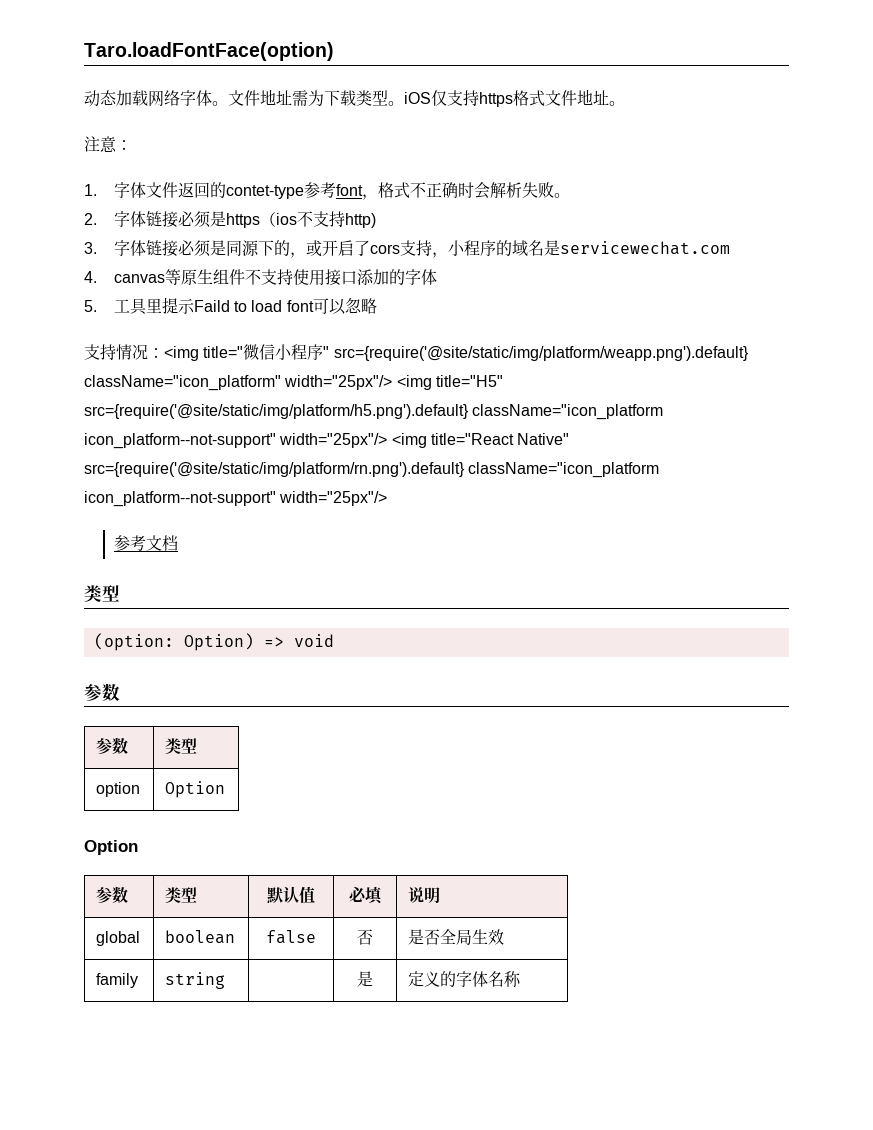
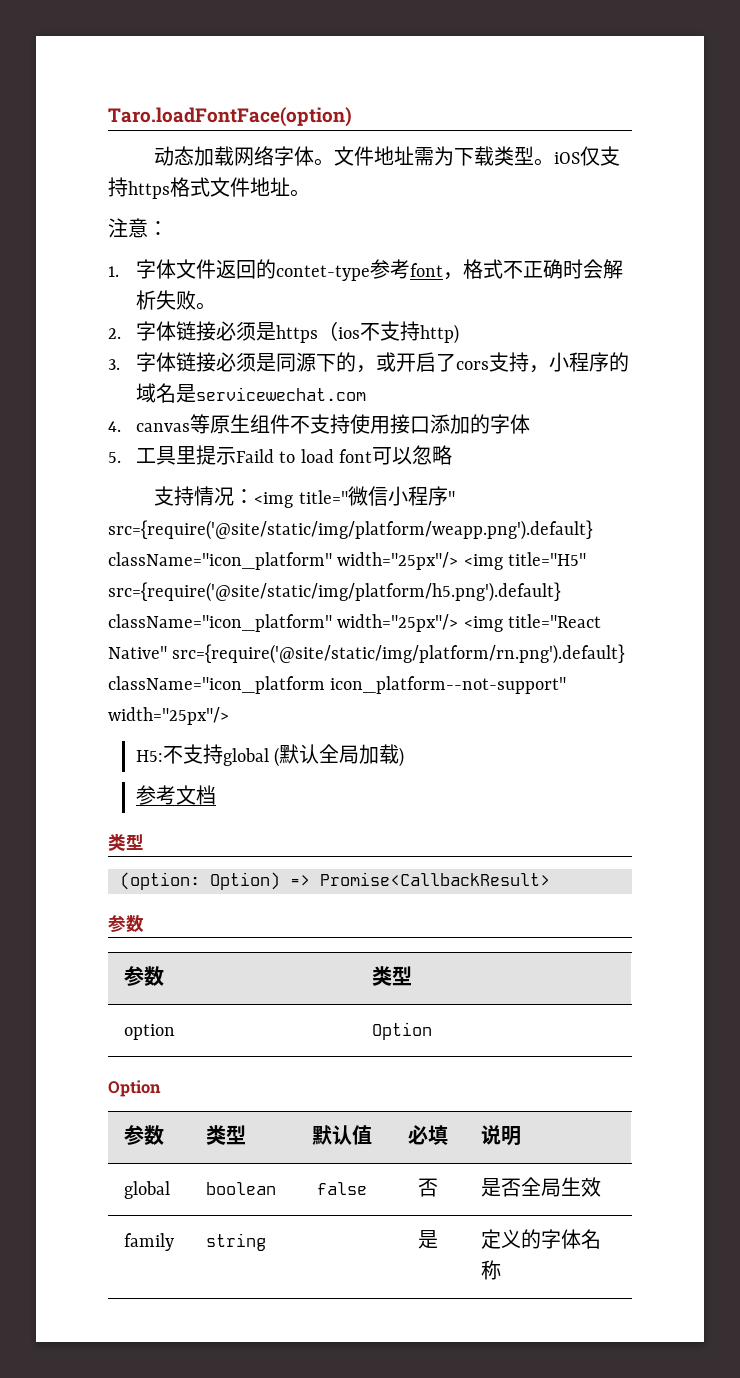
- 支持情况：<img title="微信小程序" src={require('@site/static/img/platform/weapp.png').default} className="icon_platform" width="25px"/> <img title="H5" src={require('@site/static/img/platform/h5.png').default} className="icon_platform icon_platform--not-support" width="25px"/> <img title="React Native" src={require('@site/static/img/platform/rn.png').default} className="icon_platform icon_platform--not-support" width="25px"/>
+ 支持情况：<img title="微信小程序" src={require('@site/static/img/platform/weapp.png').default} className="icon_platform" width="25px"/> <img title="H5" src={require('@site/static/img/platform/h5.png').default} className="icon_platform" width="25px"/> <img title="React Native" src={require('@site/static/img/platform/rn.png').default} className="icon_platform icon_platform--not-support" width="25px"/>
+ H5:不支持global (默认全局加载)
- (option: Option) => void
+ (option: Option) => Promise<CallbackResult>

